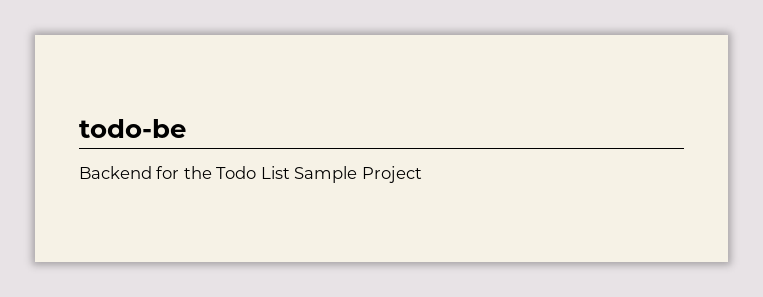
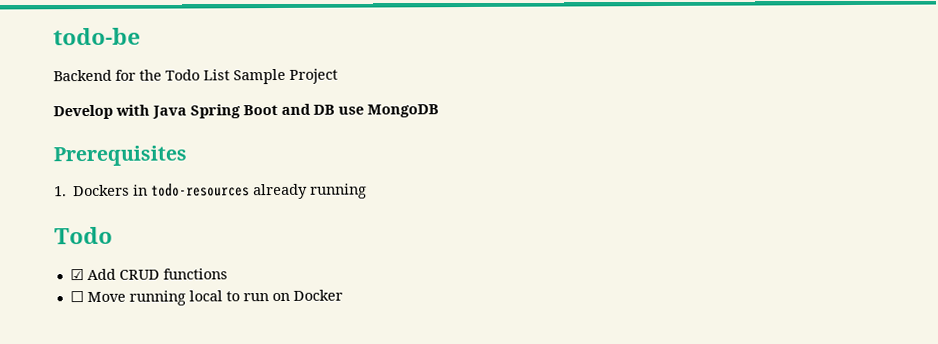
+ Develop with Java Spring Boot and DB use MongoDB
+ Prerequisites
+ 1. Dockers in todo-resources already running
+ Todo
+ ☑ Add CRUD functions
+ ☐ Move running local to run on Docker

